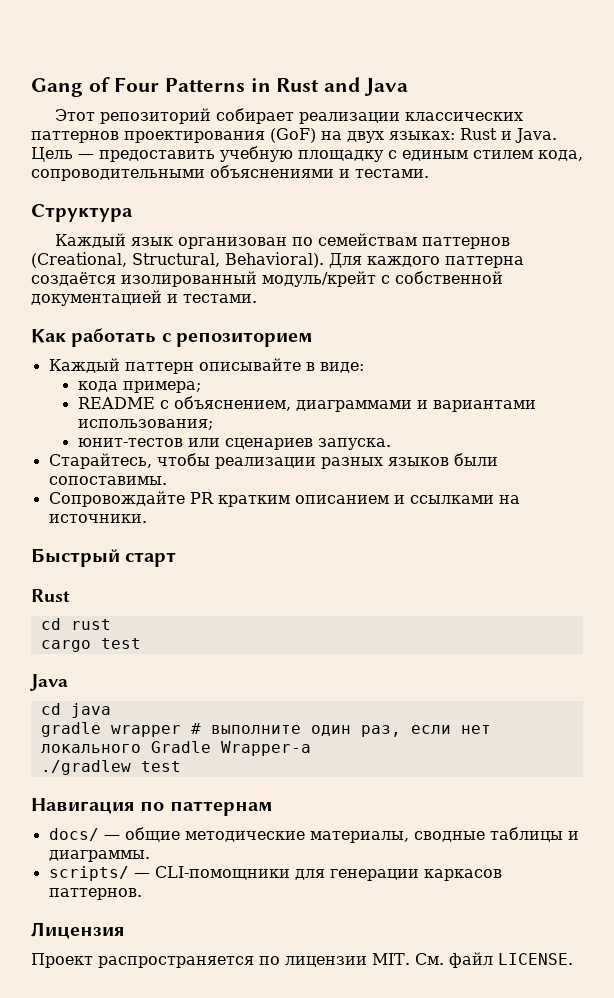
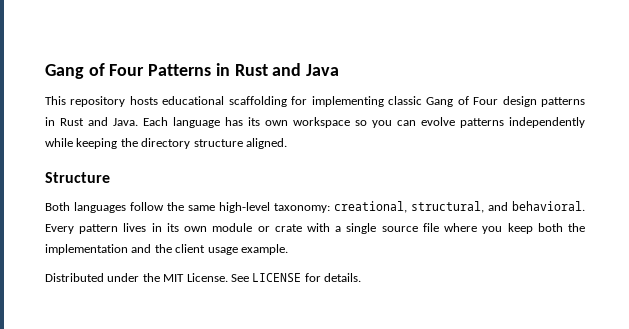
- Этот репозиторий собирает реализации классических паттернов проектирования (GoF) на двух языках: Rust и Java. Цель — предоставить учебную площадку с единым стилем кода, сопроводительными объяснениями и тестами.
- Структура
- Каждый язык организован по семействам паттернов (Creational, Structural, Behavioral). Для каждого паттерна создаётся изолированный модуль/крейт с собственной документацией и тестами.
- Как работать с репозиторием
- Каждый паттерн описывайте в виде:
- кода примера;
- README с объяснением, диаграммами и вариантами использования;
- юнит-тестов или сценариев запуска.
- Старайтесь, чтобы реализации разных языков были сопоставимы.
- Сопровождайте PR кратким описанием и ссылками на источники.
- Быстрый старт
- Rust
- cd rust
- cargo test
- Java
- cd java
- gradle wrapper # выполните один раз, если нет локального Gradle Wrapper-а
- ./gradlew test
- Навигация по паттернам
- docs/ — общие методические материалы, сводные таблицы и диаграммы.
- scripts/ — CLI-помощники для генерации каркасов паттернов.
- Лицензия
- Проект распространяется по лицензии MIT. См. файл LICENSE.
+ This repository hosts educational scaffolding for implementing classic Gang of Four design patterns in Rust and Java. Each language has its own workspace so you can evolve patterns independently while keeping the directory structure aligned.
+ Structure
+ Both languages follow the same high-level taxonomy: creational, structural, and behavioral. Every pattern lives in its own module or crate with a single source file where you keep both the implementation and the client usage example.
+ Distributed under the MIT License. See LICENSE for details.

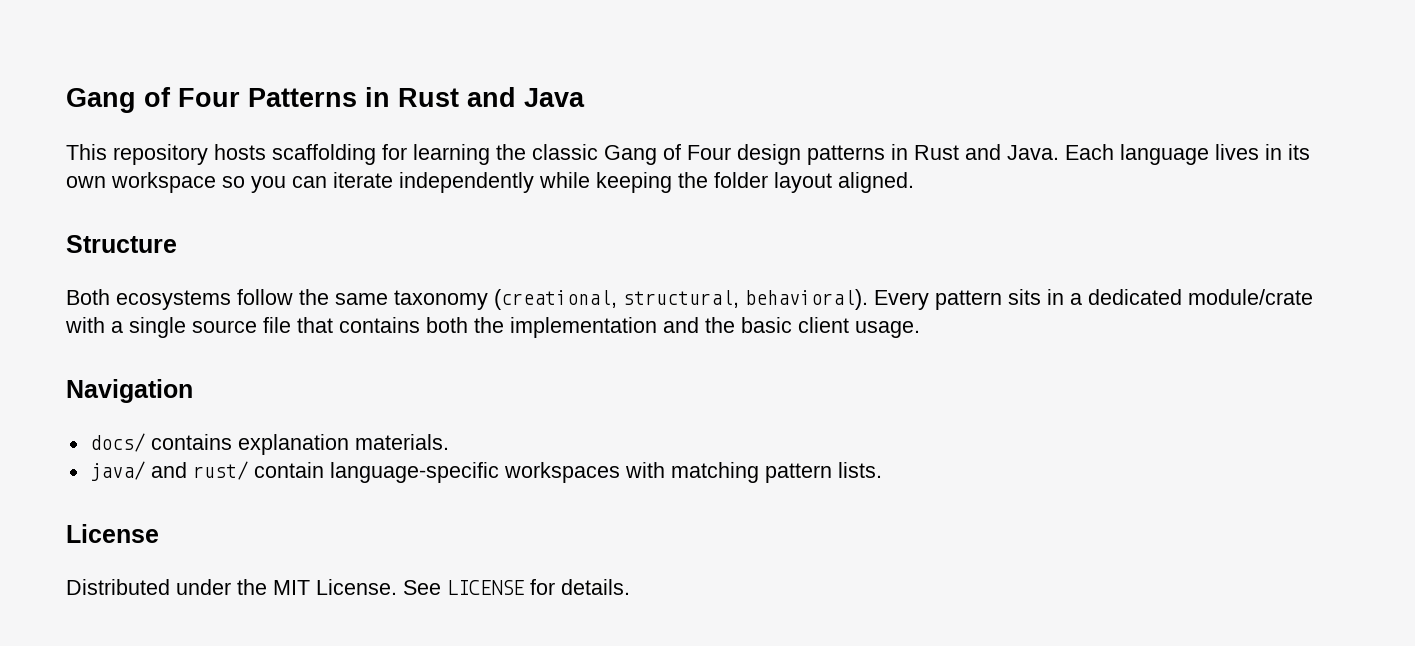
- This repository hosts educational scaffolding for implementing classic Gang of Four design patterns in Rust and Java.
+ This repository hosts scaffolding for learning the classic Gang of Four design patterns in Rust and Java.
- Each language has its own workspace so you can evolve patterns independently while keeping the directory structure aligned.
+ Each language lives in its own workspace so you can iterate independently while keeping the folder layout aligned.
- Both languages follow the same high-level taxonomy: creational, structural, and behavioral. Every pattern lives in its own module or crate with a single source file where you keep both the implementation and the client usage example.
+ Both ecosystems follow the same taxonomy (creational, structural, behavioral). Every pattern sits in a dedicated module/crate with a single source file that contains both the implementation and the basic client usage.
+ Navigation
+ docs/ contains explanation materials.
+ java/ and rust/ contain language-specific workspaces with matching pattern lists.
+ License

